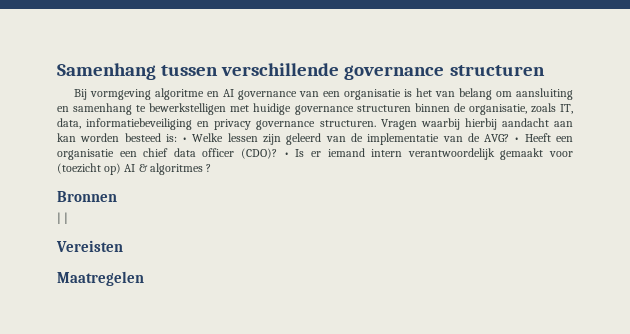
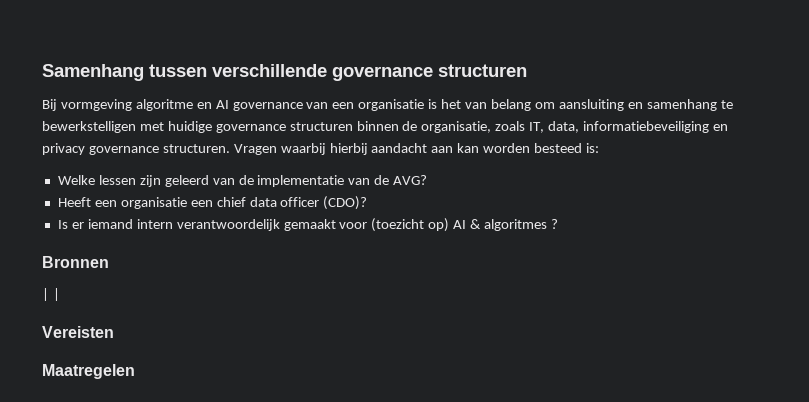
- Vragen waarbij hierbij aandacht aan kan worden besteed is: • Welke lessen zijn geleerd van de implementatie van de AVG? • Heeft een organisatie een chief data officer (CDO)? • Is er iemand intern verantwoordelijk gemaakt voor (toezicht op) AI & algoritmes ?
+ Vragen waarbij hierbij aandacht aan kan worden besteed is:
+ Welke lessen zijn geleerd van de implementatie van de AVG?
+ Heeft een organisatie een chief data officer (CDO)?
+ Is er iemand intern verantwoordelijk gemaakt voor (toezicht op) AI & algoritmes ?

